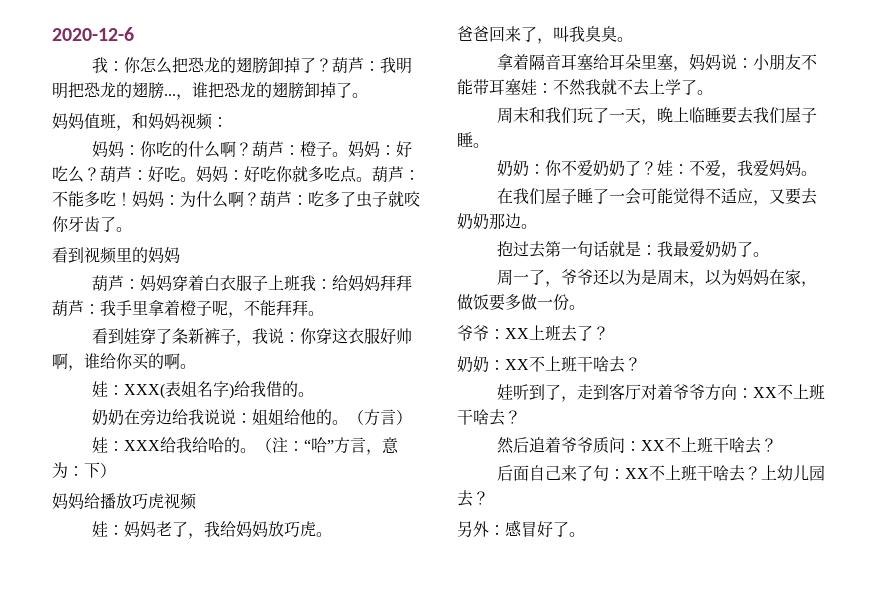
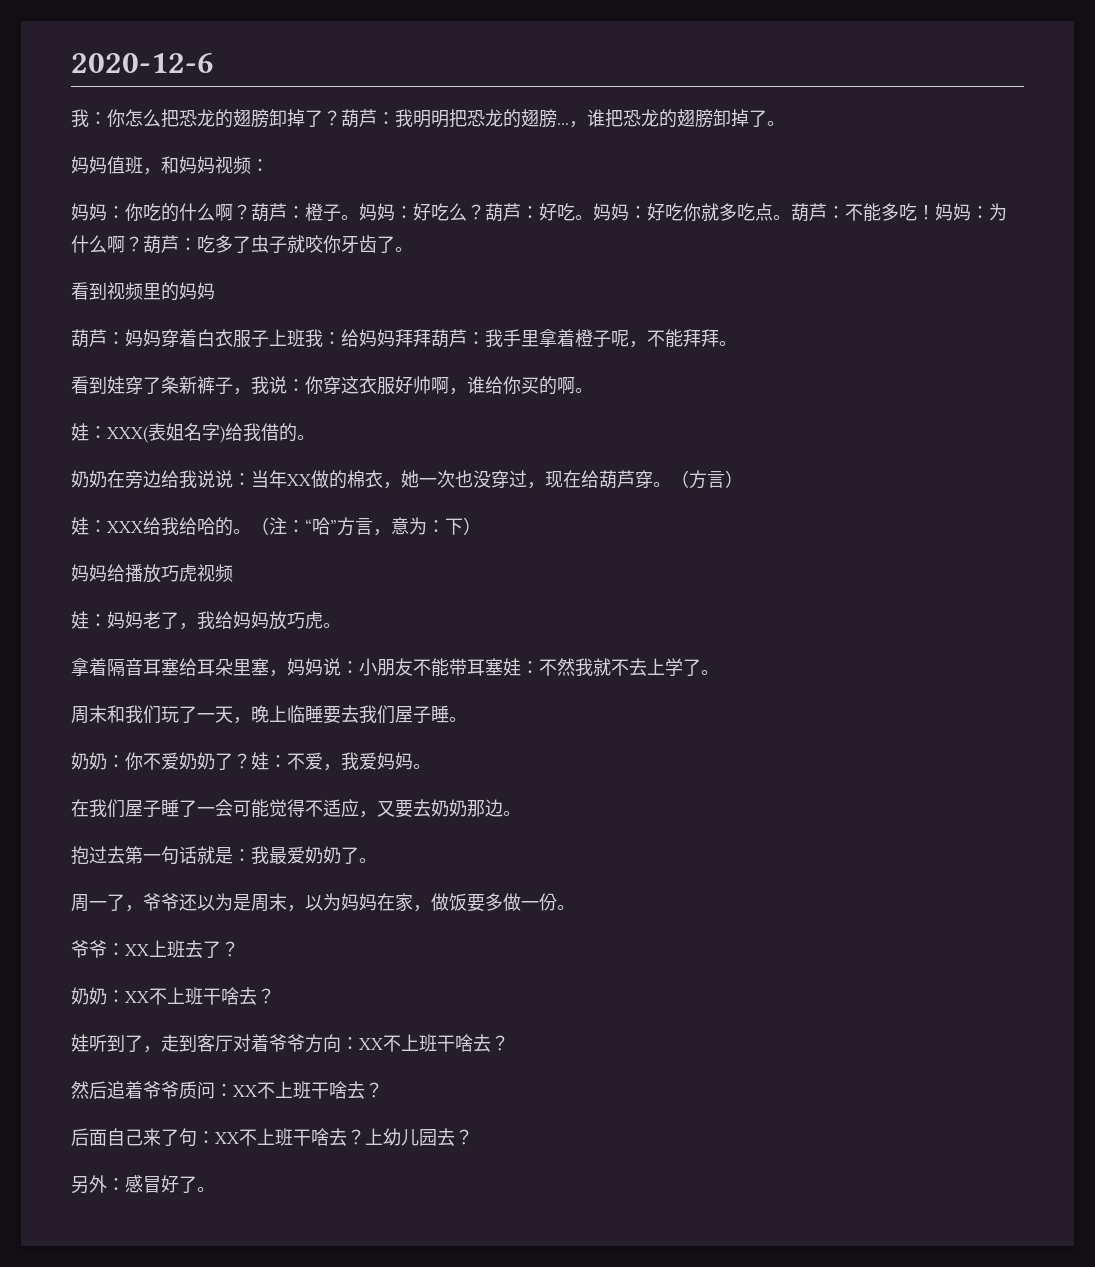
- 奶奶在旁边给我说说：姐姐给他的。
+ 奶奶在旁边给我说说：当年XX做的棉衣，她一次也没穿过，现在给葫芦穿。
- 爸爸回来了，叫我臭臭。

